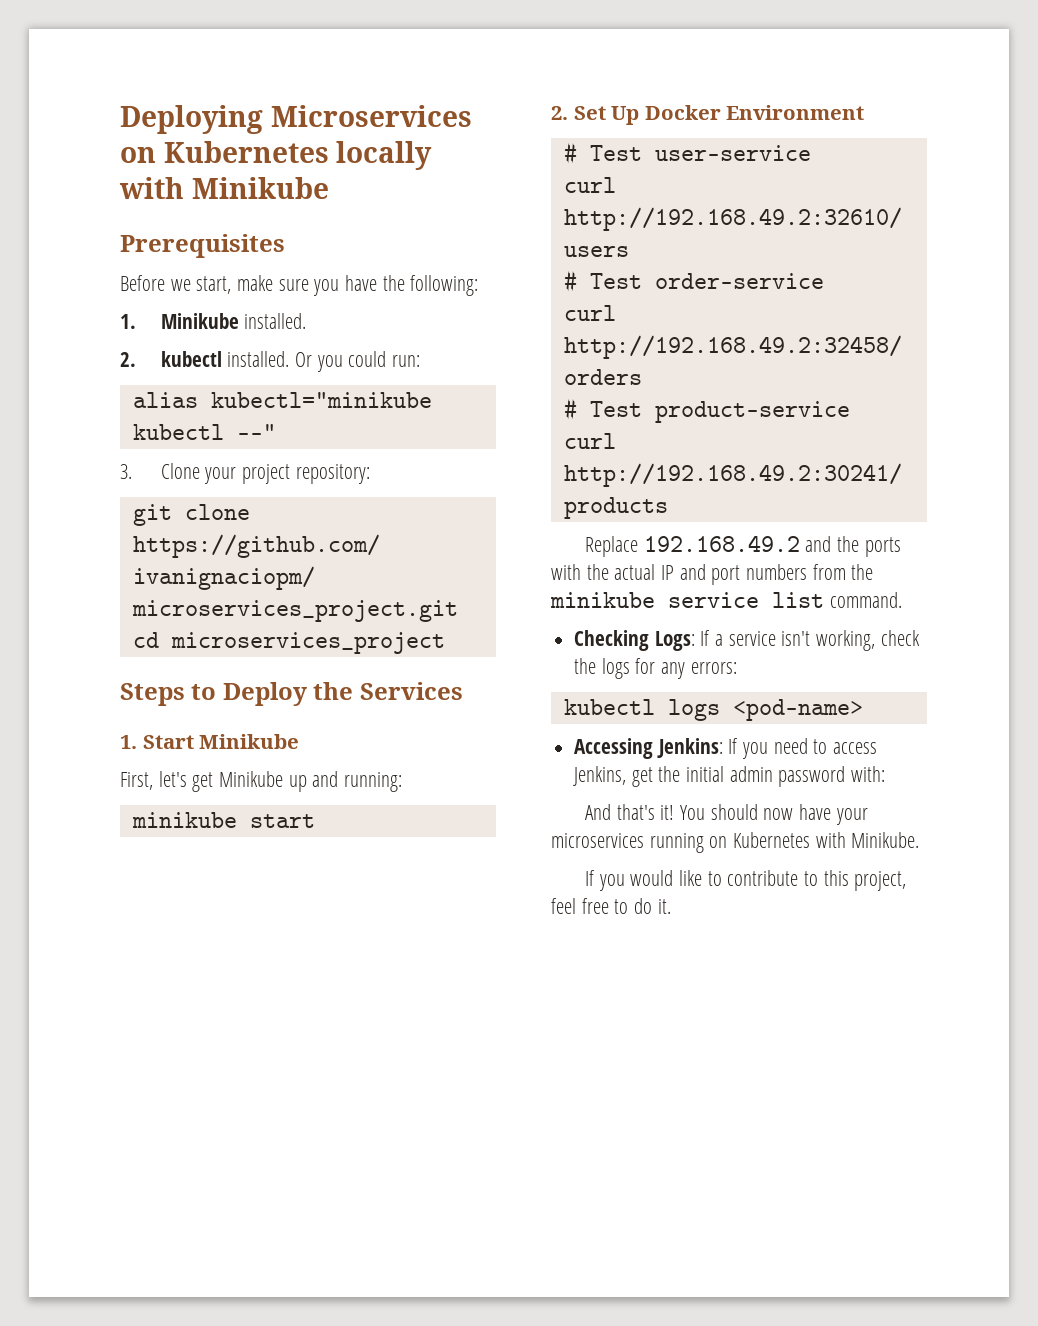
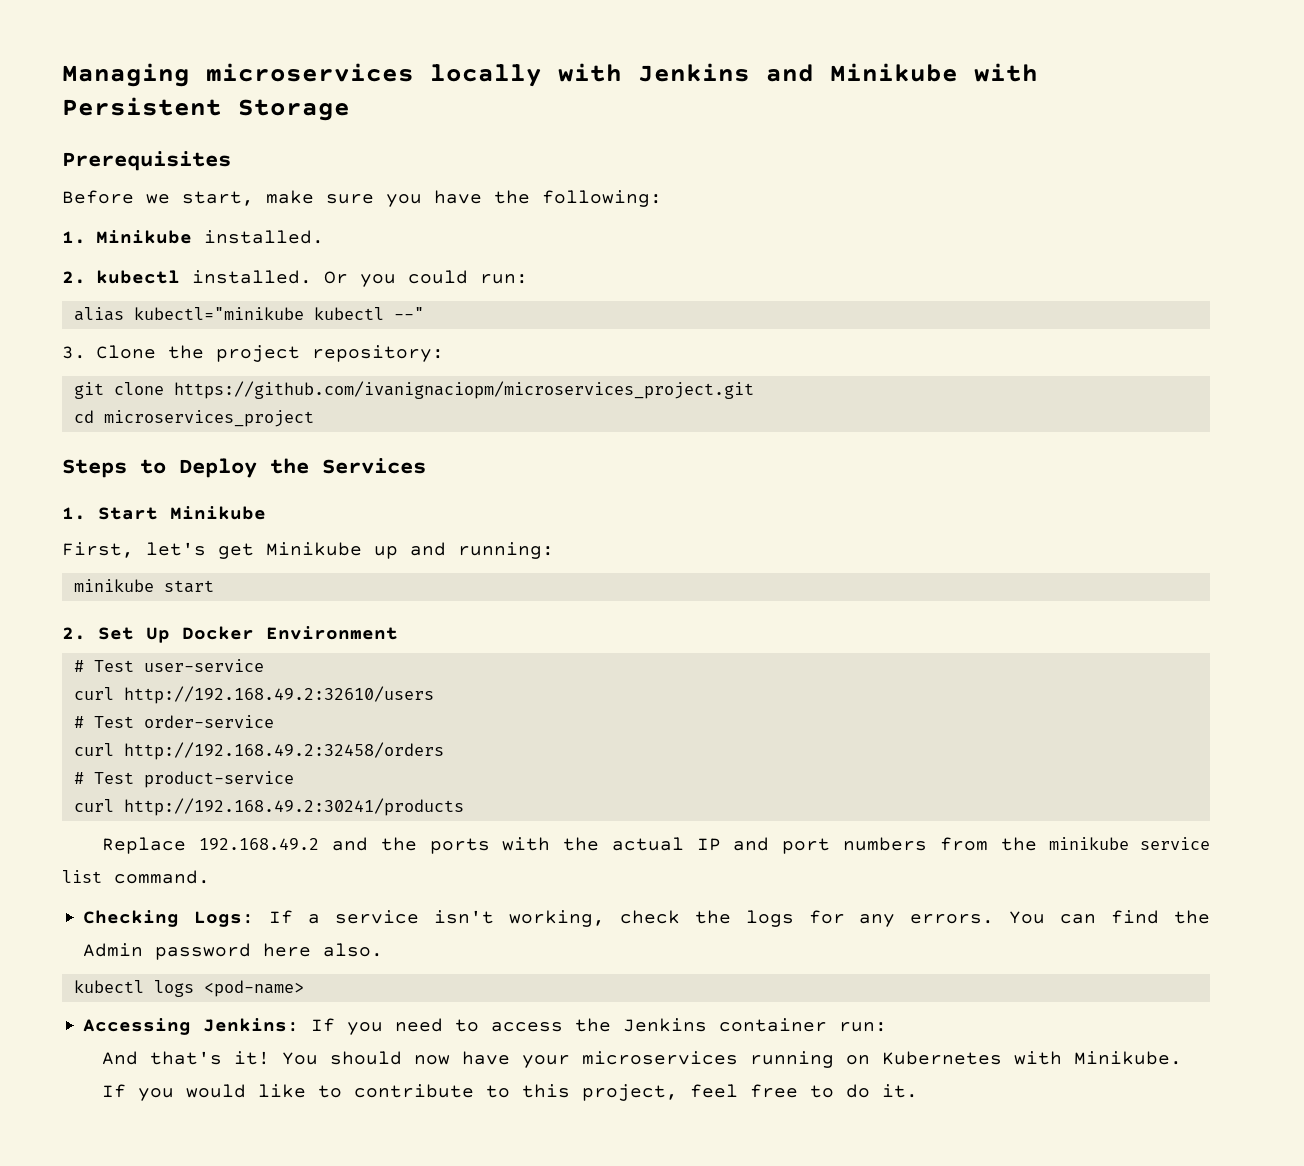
- Deploying Microservices on Kubernetes locally with Minikube
+ Managing microservices locally with Jenkins and Minikube with Persistent Storage
- 3. Clone your project repository:
+ 3. Clone the project repository:
- Checking Logs: If a service isn't working, check the logs for any errors:
+ Checking Logs: If a service isn't working, check the logs for any errors. You can find the Admin password here also.
- Accessing Jenkins: If you need to access Jenkins, get the initial admin password with:
+ Accessing Jenkins: If you need to access the Jenkins container run:

